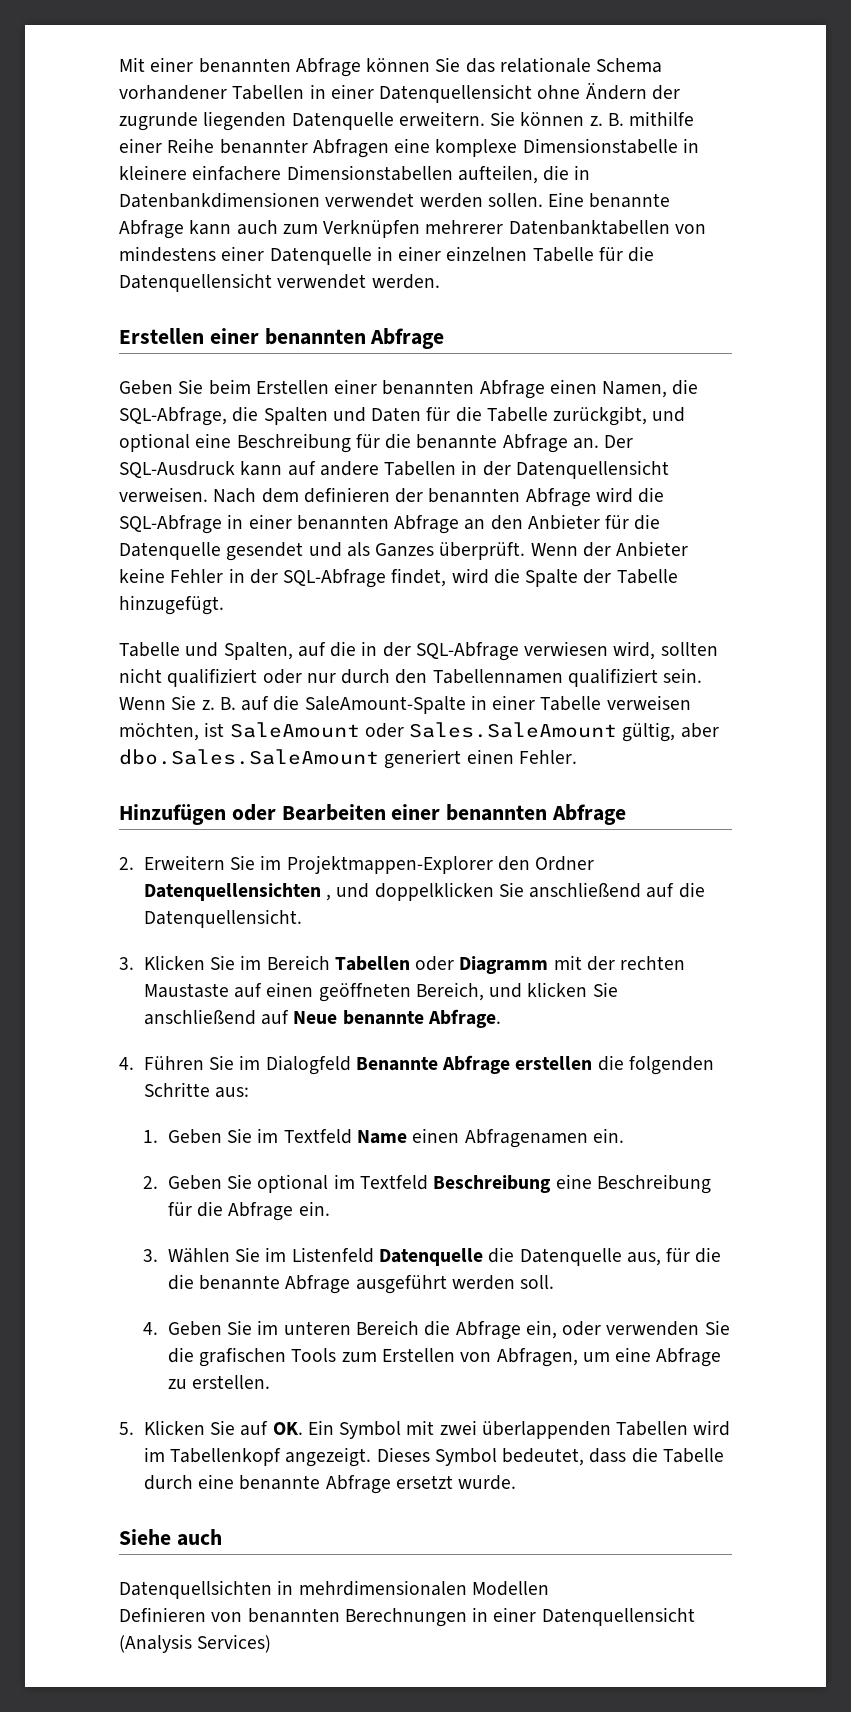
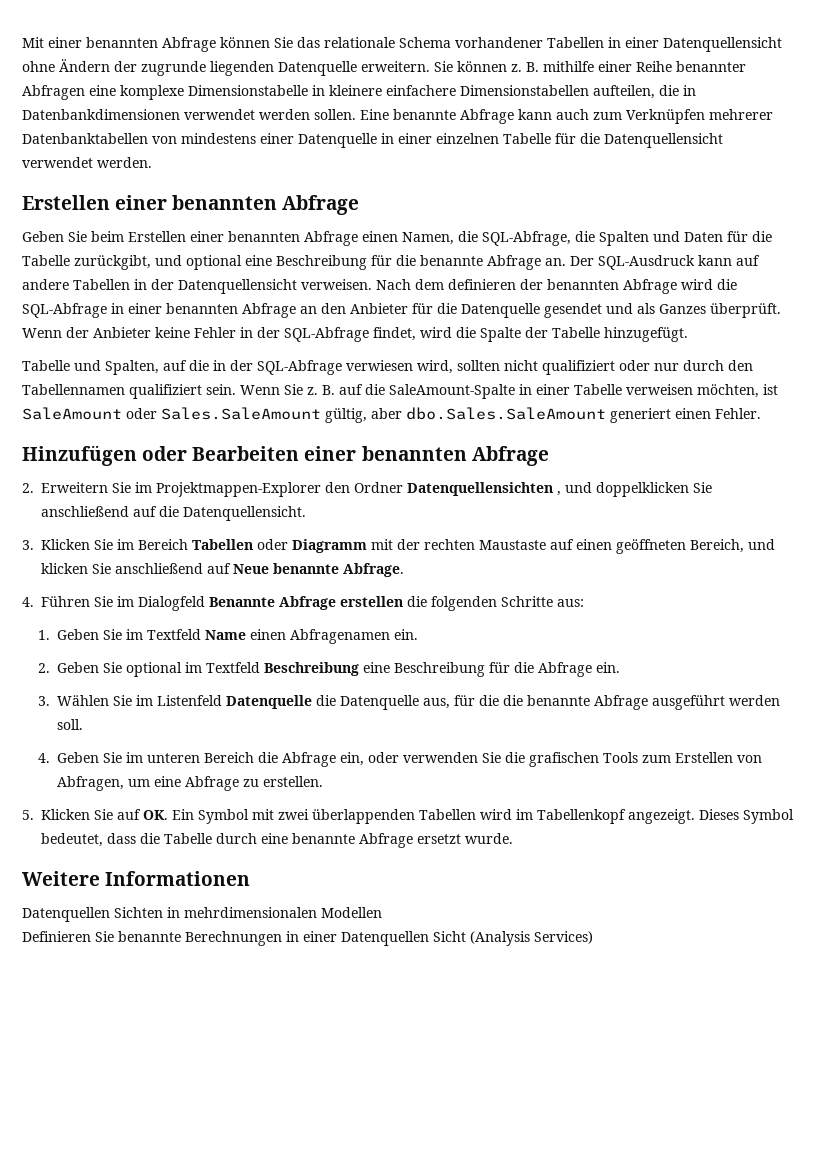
- Siehe auch
- Datenquellsichten in mehrdimensionalen Modellen
+ Weitere Informationen
+ Datenquellen Sichten in mehrdimensionalen Modellen
- Definieren von benannten Berechnungen in einer Datenquellensicht (Analysis Services)
+ Definieren Sie benannte Berechnungen in einer Datenquellen Sicht (Analysis Services)

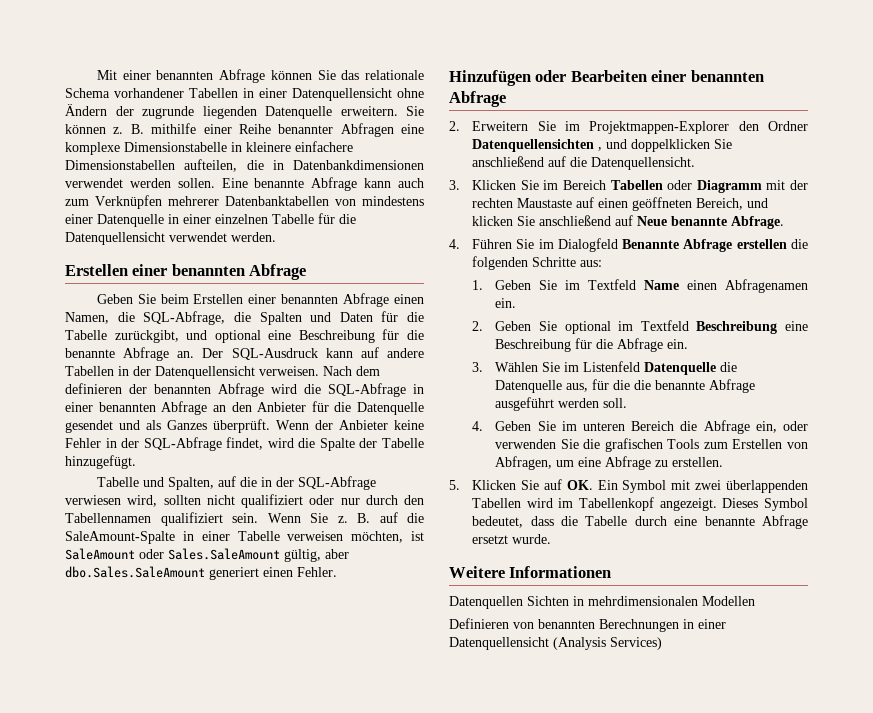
- Definieren Sie benannte Berechnungen in einer Datenquellen Sicht (Analysis Services)
+ Definieren von benannten Berechnungen in einer Datenquellensicht (Analysis Services)

